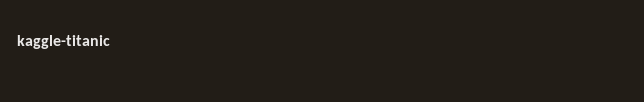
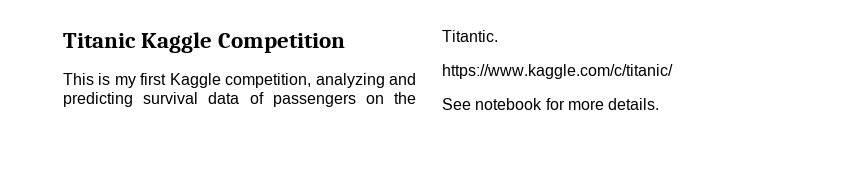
- kaggle-titanic
+ Titanic Kaggle Competition
+ This is my first Kaggle competition, analyzing and predicting survival data of passengers on the Titantic.
+ https://www.kaggle.com/c/titanic/
+ See notebook for more details.

